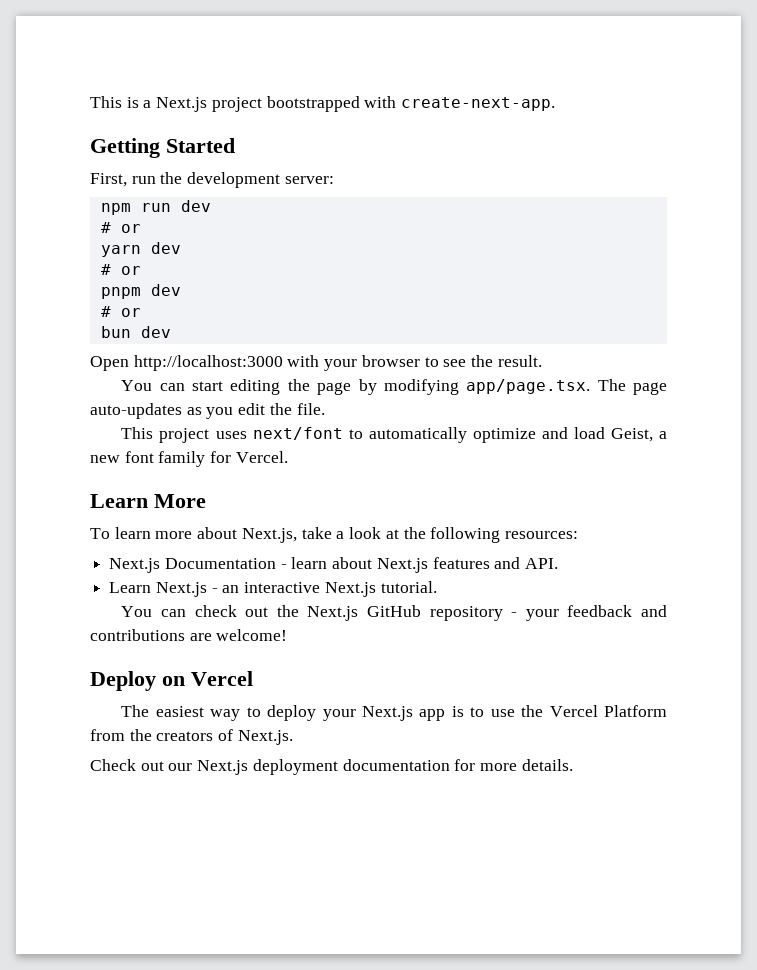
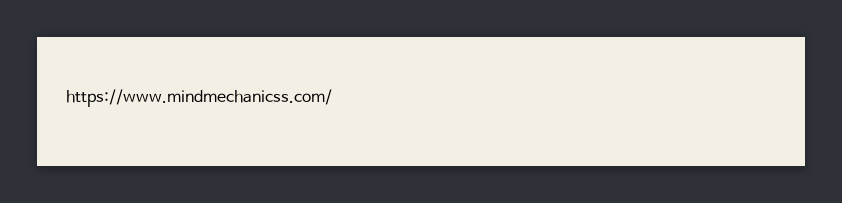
- This is a Next.js project bootstrapped with create-next-app.
- Getting Started
- First, run the development server:
- npm run dev
- # or
- yarn dev
- # or
- pnpm dev
- # or
- bun dev
- Open http://localhost:3000 with your browser to see the result.
- You can start editing the page by modifying app/page.tsx. The page auto-updates as you edit the file.
- This project uses next/font to automatically optimize and load Geist, a new font family for Vercel.
- Learn More
- To learn more about Next.js, take a look at the following resources:
- Next.js Documentation - learn about Next.js features and API.
- Learn Next.js - an interactive Next.js tutorial.
- You can check out the Next.js GitHub repository - your feedback and contributions are welcome!
- Deploy on Vercel
- The easiest way to deploy your Next.js app is to use the Vercel Platform from the creators of Next.js.
- Check out our Next.js deployment documentation for more details.
+ https://www.mindmechanicss.com/

